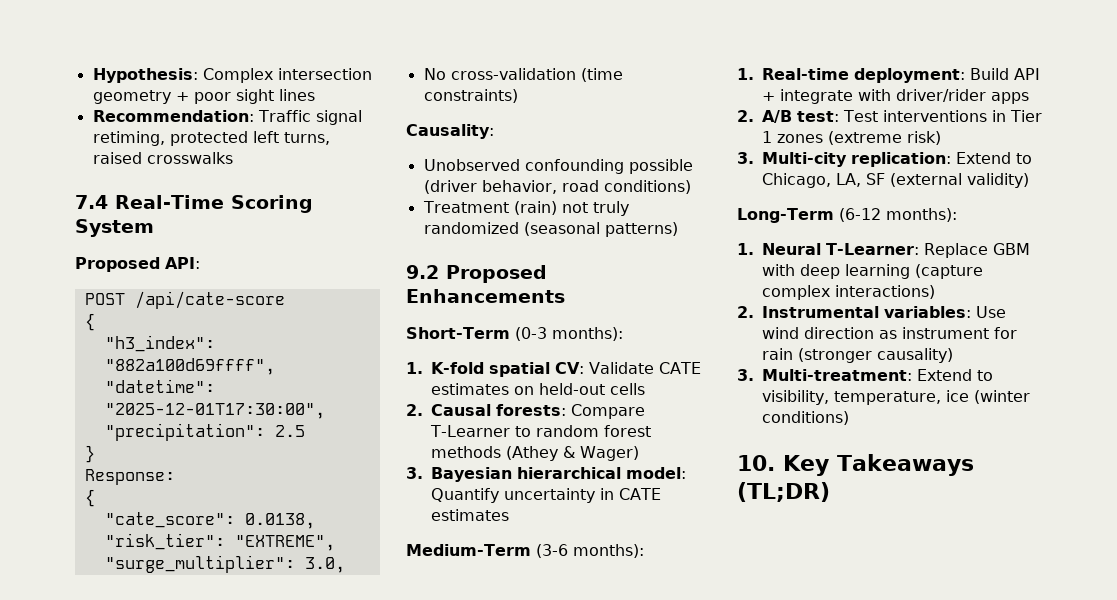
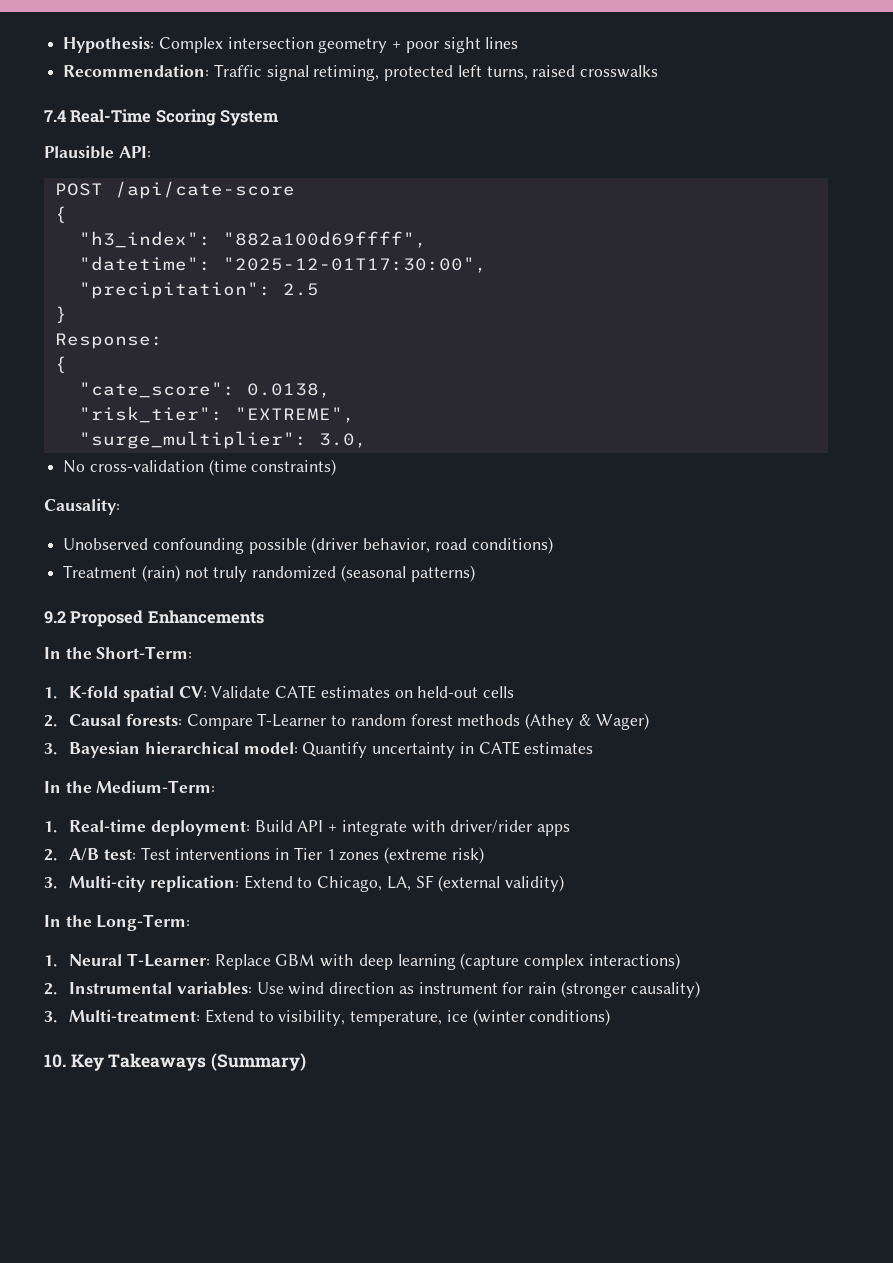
- Proposed API:
+ Plausible API:
- Short-Term (0-3 months):
+ In the Short-Term:
- Medium-Term (3-6 months):
+ In the Medium-Term:
- Long-Term (6-12 months):
+ In the Long-Term:
- 10. Key Takeaways (TL;DR)
+ 10. Key Takeaways (Summary)

